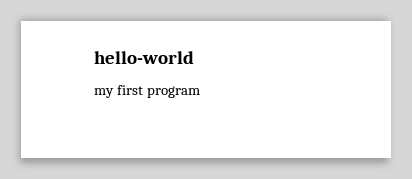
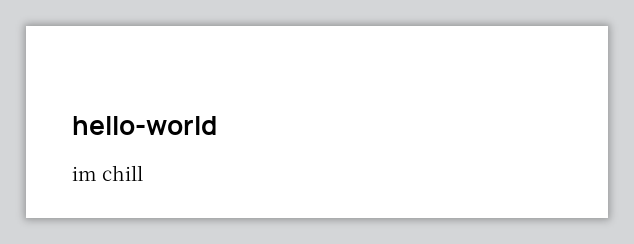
- my first program
+ im chill

